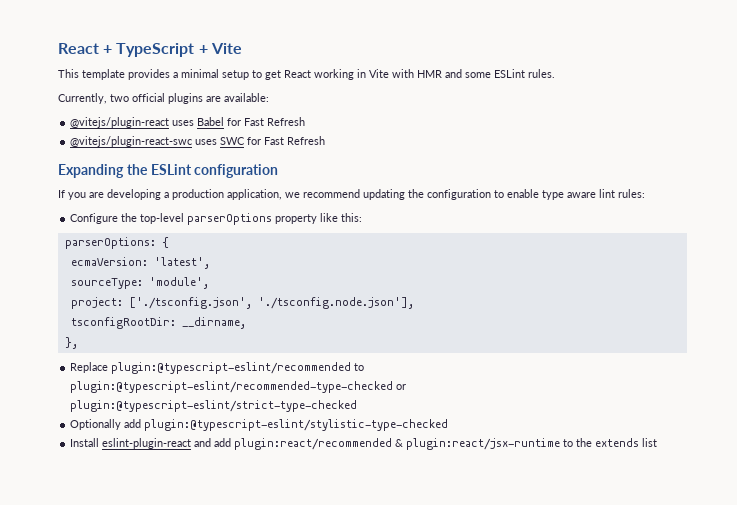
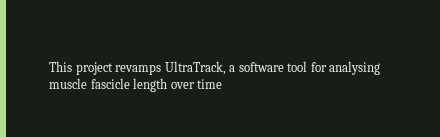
- React + TypeScript + Vite
- This template provides a minimal setup to get React working in Vite with HMR and some ESLint rules.
- Currently, two official plugins are available:
- @vitejs/plugin-react uses Babel for Fast Refresh
- @vitejs/plugin-react-swc uses SWC for Fast Refresh
- Expanding the ESLint configuration
- If you are developing a production application, we recommend updating the configuration to enable type aware lint rules:
- Configure the top-level parserOptions property like this:
- parserOptions: {
- ecmaVersion: 'latest',
- sourceType: 'module',
- project: ['./tsconfig.json', './tsconfig.node.json'],
- tsconfigRootDir: __dirname,
- },
- Replace plugin:@typescript-eslint/recommended to plugin:@typescript-eslint/recommended-type-checked or plugin:@typescript-eslint/strict-type-checked
- Optionally add plugin:@typescript-eslint/stylistic-type-checked
- Install eslint-plugin-react and add plugin:react/recommended & plugin:react/jsx-runtime to the extends list
+ This project revamps UltraTrack, a software tool for analysing muscle fascicle length over time

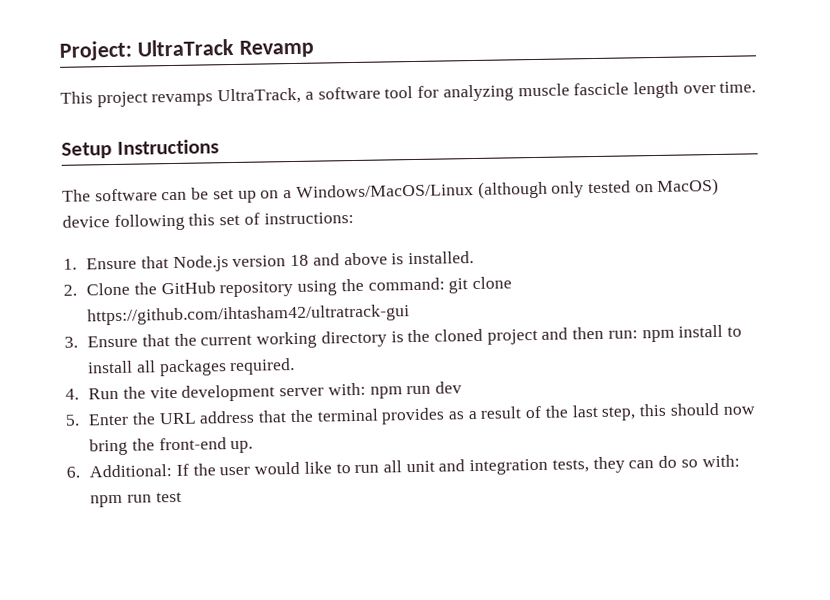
+ Project: UltraTrack Revamp
- This project revamps UltraTrack, a software tool for analysing muscle fascicle length over time
+ This project revamps UltraTrack, a software tool for analyzing muscle fascicle length over time.
+ Setup Instructions
+ The software can be set up on a Windows/MacOS/Linux (although only tested on MacOS) device following this set of instructions:
+ 1. Ensure that Node.js version 18 and above is installed.
+ 2. Clone the GitHub repository using the command: git clone https://github.com/ihtasham42/ultratrack-gui
+ 3. Ensure that the current working directory is the cloned project and then run: npm install to install all packages required.
+ 4. Run the vite development server with: npm run dev
+ 5. Enter the URL address that the terminal provides as a result of the last step, this should now bring the front-end up.
+ 6. Additional: If the user would like to run all unit and integration tests, they can do so with: npm run test

